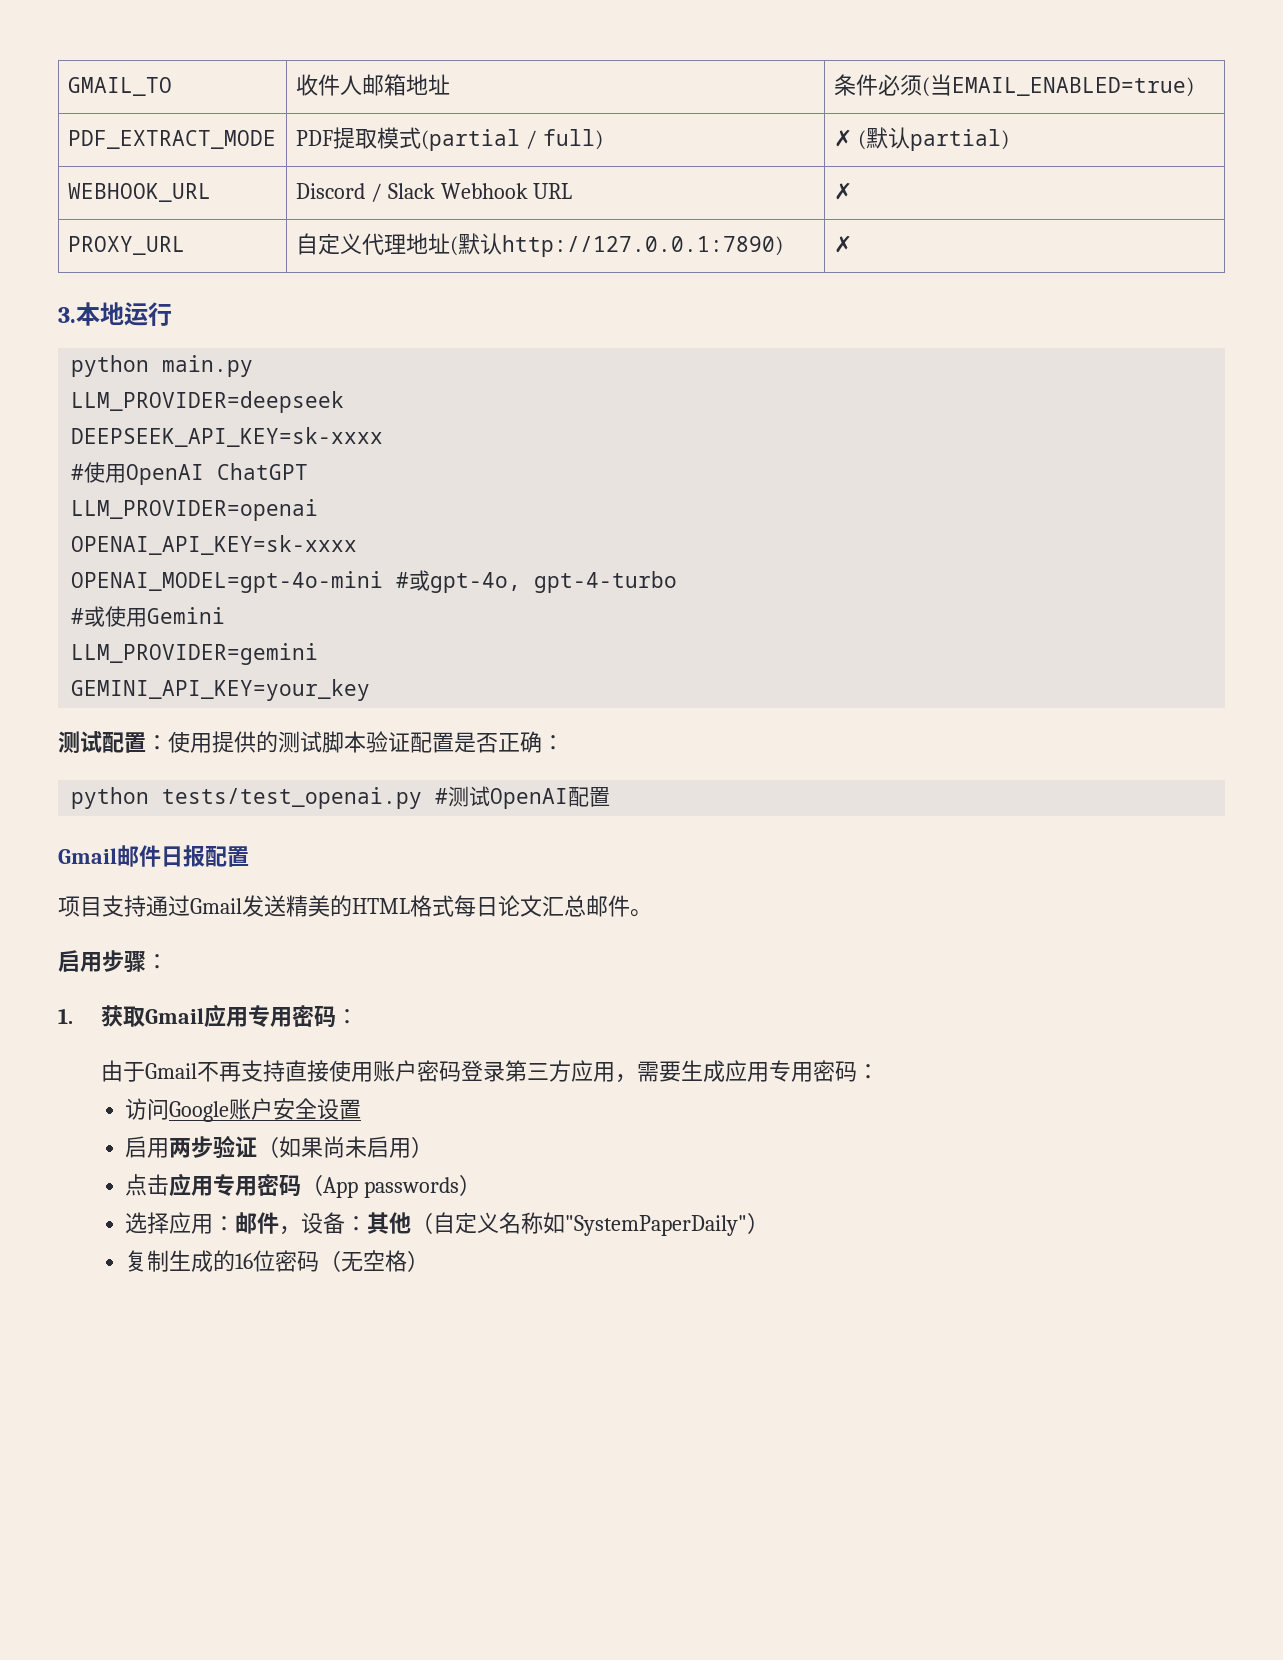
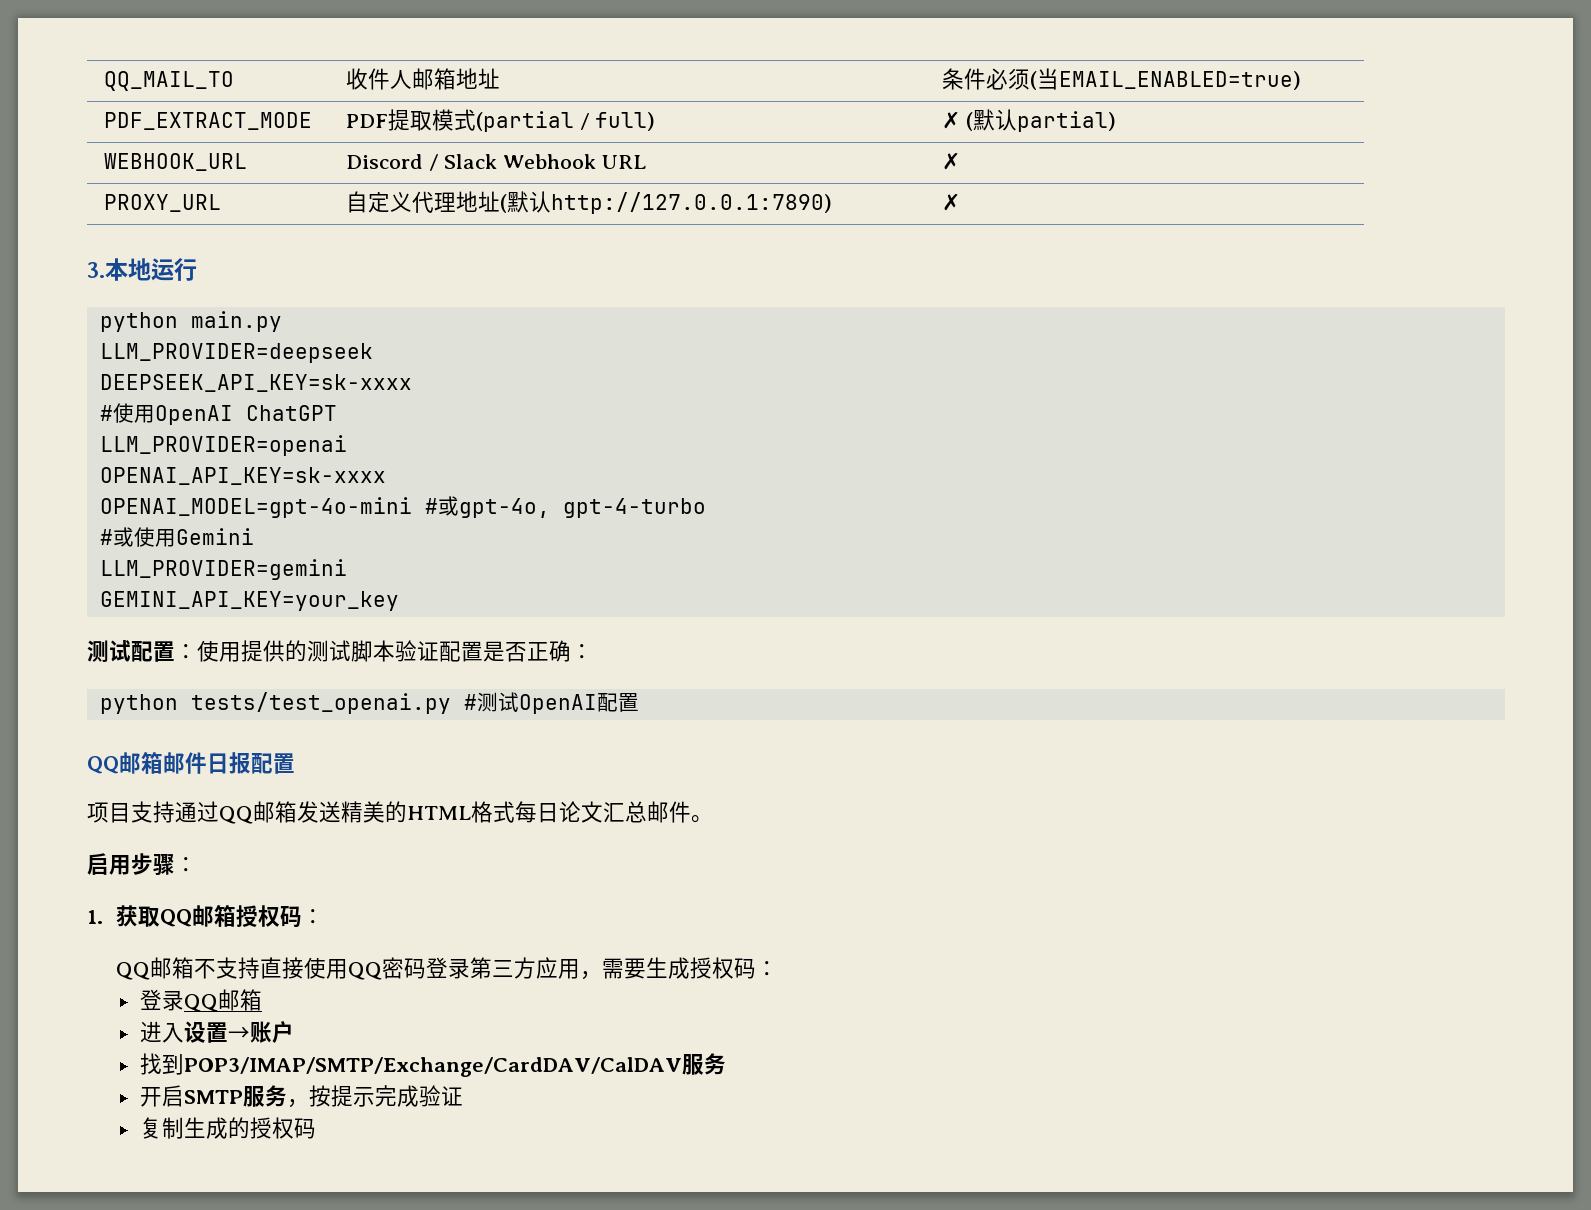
- GMAIL_TO | 收件人邮箱地址 | 条件必须(当EMAIL_ENABLED=true)
+ QQ_MAIL_TO | 收件人邮箱地址 | 条件必须(当EMAIL_ENABLED=true)
- Gmail邮件日报配置
+ QQ邮箱邮件日报配置
- 项目支持通过Gmail发送精美的HTML格式每日论文汇总邮件。
+ 项目支持通过QQ邮箱发送精美的HTML格式每日论文汇总邮件。
- 1.获取Gmail应用专用密码：
- 由于Gmail不再支持直接使用账户密码登录第三方应用，需要生成应用专用密码：
- 访问Google账户安全设置
- 启用两步验证（如果尚未启用）
- 点击应用专用密码（App passwords）
- 选择应用：邮件，设备：其他（自定义名称如"SystemPaperDaily"）
- 复制生成的16位密码（无空格）
+ 1.获取QQ邮箱授权码：
+ QQ邮箱不支持直接使用QQ密码登录第三方应用，需要生成授权码：
+ 登录QQ邮箱
+ 进入设置→账户
+ 找到POP3/IMAP/SMTP/Exchange/CardDAV/CalDAV服务
+ 开启SMTP服务，按提示完成验证
+ 复制生成的授权码

